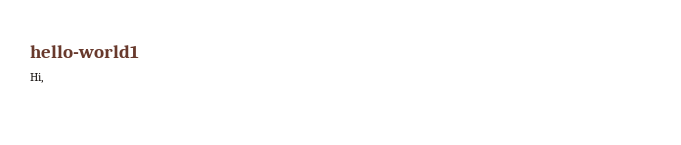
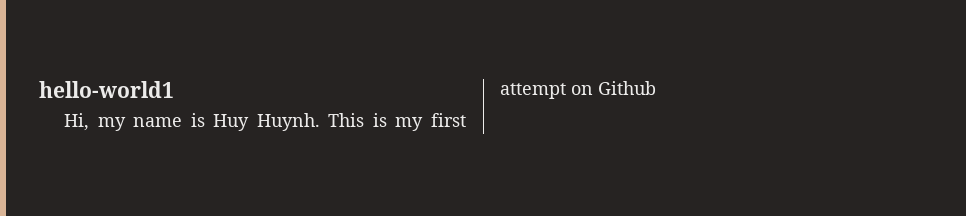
- Hi,
+ Hi, my name is Huy Huynh. This is my first attempt on Github

